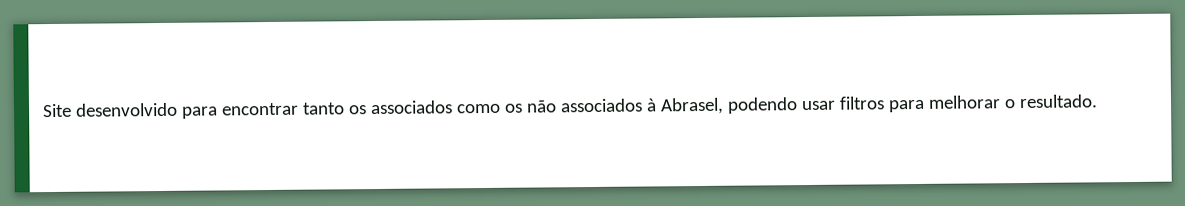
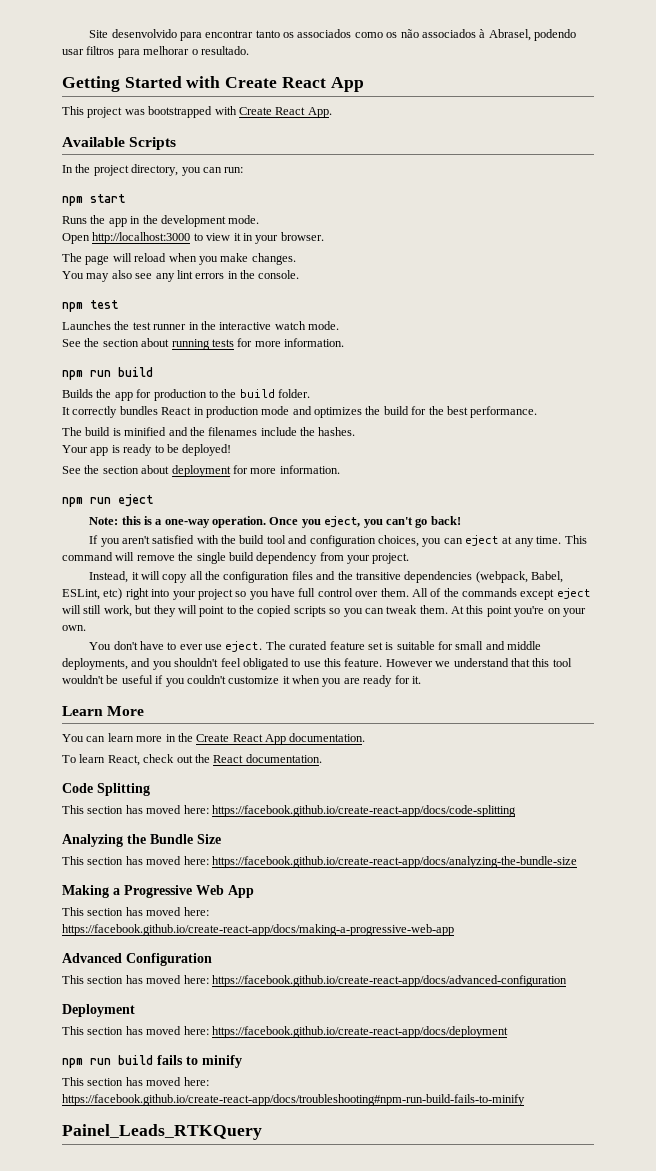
+ Getting Started with Create React App
+ This project was bootstrapped with Create React App.
+ Available Scripts
+ In the project directory, you can run:
+ npm start
+ Runs the app in the development mode.
+ Open http://localhost:3000 to view it in your browser.
+ The page will reload when you make changes.
+ You may also see any lint errors in the console.
+ npm test
+ Launches the test runner in the interactive watch mode.
+ See the section about running tests for more information.
+ npm run build
+ Builds the app for production to the build folder.
+ It correctly bundles React in production mode and optimizes the build for the best performance.
+ The build is minified and the filenames include the hashes.
+ Your app is ready to be deployed!
+ See the section about deployment for more information.
+ npm run eject
+ Note: this is a one-way operation. Once you eject, you can't go back!
+ If you aren't satisfied with the build tool and configuration choices, you can eject at any time. This command will remove the single build dependency from your project.
+ Instead, it will copy all the configuration files and the transitive dependencies (webpack, Babel, ESLint, etc) right into your project so you have full control over them. All of the commands except eject will still work, but they will point to the copied scripts so you can tweak them. At this point you're on your own.
+ You don't have to ever use eject. The curated feature set is suitable for small and middle deployments, and you shouldn't feel obligated to use this feature. However we understand that this tool wouldn't be useful if you couldn't customize it when you are ready for it.
+ Learn More
+ You can learn more in the Create React App documentation.
+ To learn React, check out the React documentation.
+ Code Splitting
+ This section has moved here: https://facebook.github.io/create-react-app/docs/code-splitting
+ Analyzing the Bundle Size
+ This section has moved here: https://facebook.github.io/create-react-app/docs/analyzing-the-bundle-size
+ Making a Progressive Web App
+ This section has moved here: https://facebook.github.io/create-react-app/docs/making-a-progressive-web-app
+ Advanced Configuration
+ This section has moved here: https://facebook.github.io/create-react-app/docs/advanced-configuration
+ Deployment
+ This section has moved here: https://facebook.github.io/create-react-app/docs/deployment
+ npm run build fails to minify
+ This section has moved here: https://facebook.github.io/create-react-app/docs/troubleshooting#npm-run-build-fails-to-minify
+ Painel_Leads_RTKQuery

